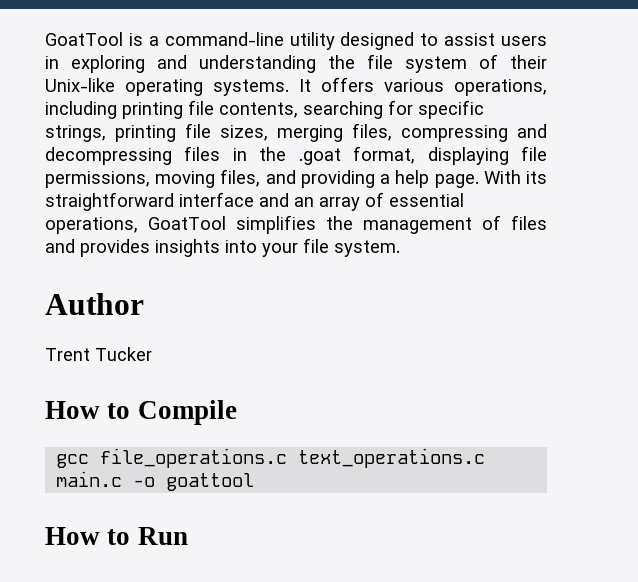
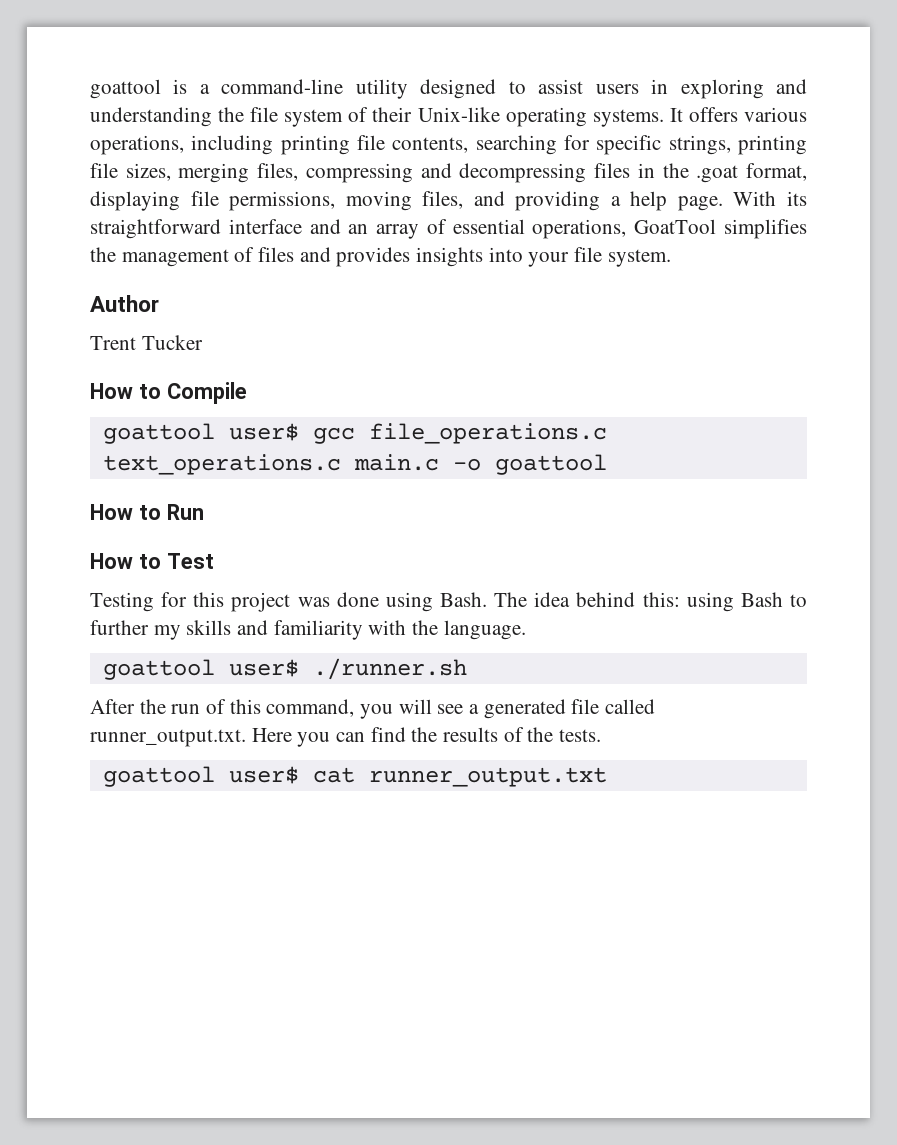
- GoatTool is a command-line utility designed to assist users in exploring and understanding the file system of their Unix-like operating systems.
+ goattool is a command-line utility designed to assist users in exploring and understanding the file system of their Unix-like operating systems.
- gcc file_operations.c text_operations.c main.c -o goattool
+ goattool user$ gcc file_operations.c text_operations.c main.c -o goattool
+ How to Test
+ Testing for this project was done using Bash. The idea behind this: using Bash to further my skills and familiarity with the language.
+ goattool user$ ./runner.sh
+ After the run of this command, you will see a generated file called runner_output.txt. Here you can find the results of the tests.
+ goattool user$ cat runner_output.txt

